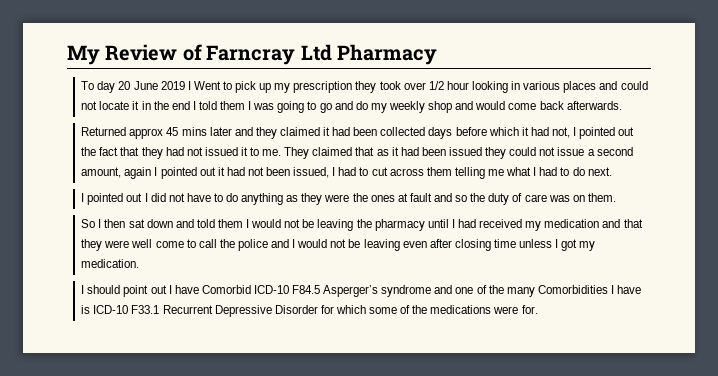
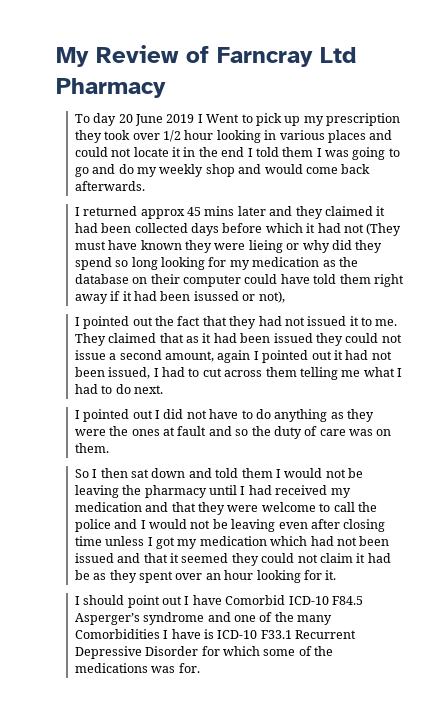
- Returned approx 45 mins later and they claimed it had been collected days before which it had not, I pointed out the fact that they had not issued it to me.
+ I returned approx 45 mins later and they claimed it had been collected days before which it had not (They must have known they were lieing or why did they spend so long looking for my medication as the database on their computer could have told them right away if it had been isussed or not),
+ I pointed out the fact that they had not issued it to me.
- So I then sat down and told them I would not be leaving the pharmacy until I had received my medication and that they were well come to call the police and I would not be leaving even after closing time unless I got my medication.
+ So I then sat down and told them I would not be leaving the pharmacy until I had received my medication and that they were welcome to call the police and I would not be leaving even after closing time unless I got my medication which had not been issued and that it seemed they could not claim it had be as they spent over an hour looking for it.
- I should point out I have Comorbid ICD-10 F84.5 Asperger’s syndrome and one of the many Comorbidities I have is ICD-10 F33.1 Recurrent Depressive Disorder for which some of the medications were for.
+ I should point out I have Comorbid ICD-10 F84.5 Asperger’s syndrome and one of the many Comorbidities I have is ICD-10 F33.1 Recurrent Depressive Disorder for which some of the medications was for.

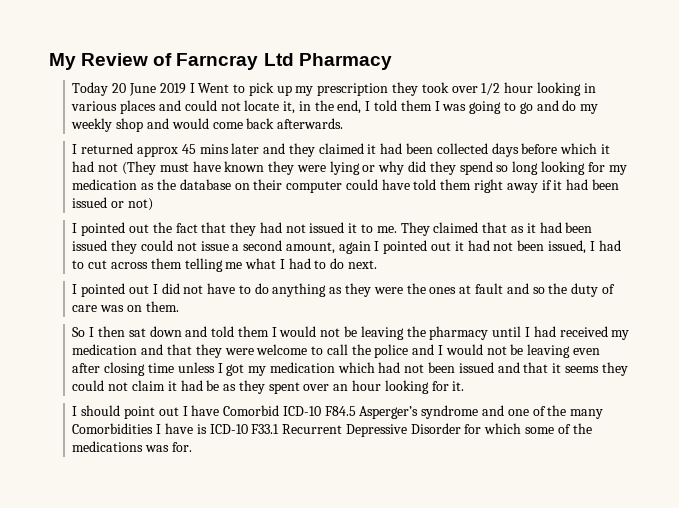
- To day 20 June 2019 I Went to pick up my prescription they took over 1/2 hour looking in various places and could not locate it in the end I told them I was going to go and do my weekly shop and would come back afterwards.
+ Today 20 June 2019 I Went to pick up my prescription they took over 1/2 hour looking in various places and could not locate it, in the end, I told them I was going to go and do my weekly shop and would come back afterwards.
- I returned approx 45 mins later and they claimed it had been collected days before which it had not (They must have known they were lieing or why did they spend so long looking for my medication as the database on their computer could have told them right away if it had been isussed or not),
+ I returned approx 45 mins later and they claimed it had been collected days before which it had not (They must have known they were lying or why did they spend so long looking for my medication as the database on their computer could have told them right away if it had been issued or not)
- So I then sat down and told them I would not be leaving the pharmacy until I had received my medication and that they were welcome to call the police and I would not be leaving even after closing time unless I got my medication which had not been issued and that it seemed they could not claim it had be as they spent over an hour looking for it.
+ So I then sat down and told them I would not be leaving the pharmacy until I had received my medication and that they were welcome to call the police and I would not be leaving even after closing time unless I got my medication which had not been issued and that it seems they could not claim it had be as they spent over an hour looking for it.

